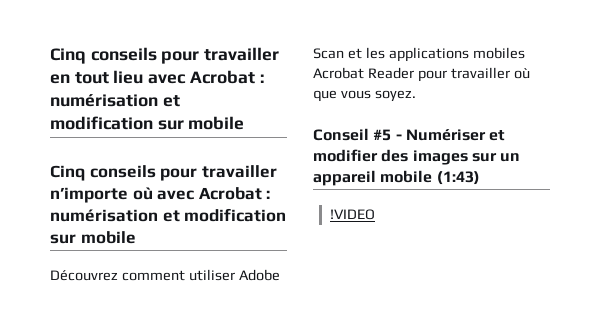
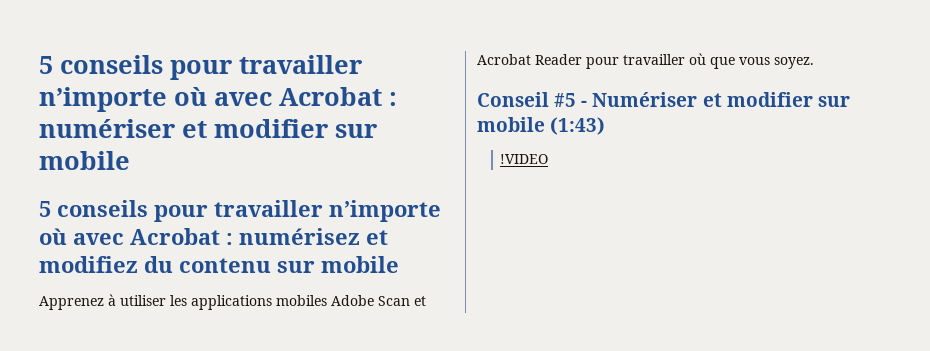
- Cinq conseils pour travailler en tout lieu avec Acrobat : numérisation et modification sur mobile
- Cinq conseils pour travailler n’importe où avec Acrobat : numérisation et modification sur mobile
- Découvrez comment utiliser Adobe Scan et les applications mobiles Acrobat Reader pour travailler où que vous soyez.
+ 5 conseils pour travailler n’importe où avec Acrobat : numériser et modifier sur mobile
+ 5 conseils pour travailler n’importe où avec Acrobat : numérisez et modifiez du contenu sur mobile
+ Apprenez à utiliser les applications mobiles Adobe Scan et Acrobat Reader pour travailler où que vous soyez.
- Conseil #5 - Numériser et modifier des images sur un appareil mobile (1:43)
+ Conseil #5 - Numériser et modifier sur mobile (1:43)

